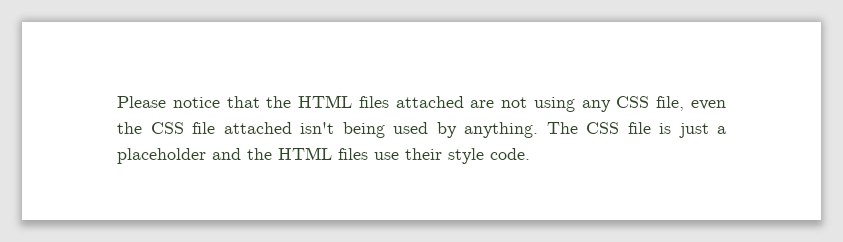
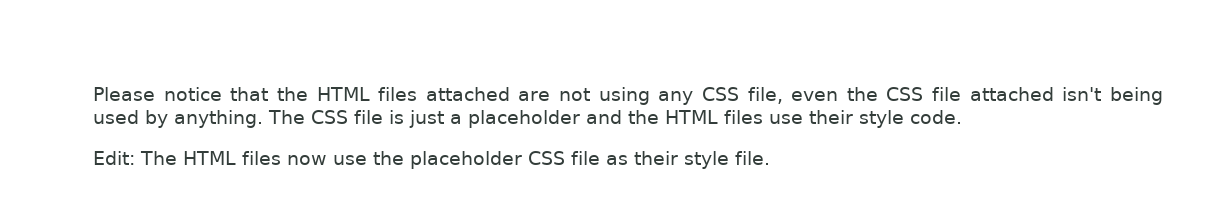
+ Edit: The HTML files now use the placeholder CSS file as their style file.

